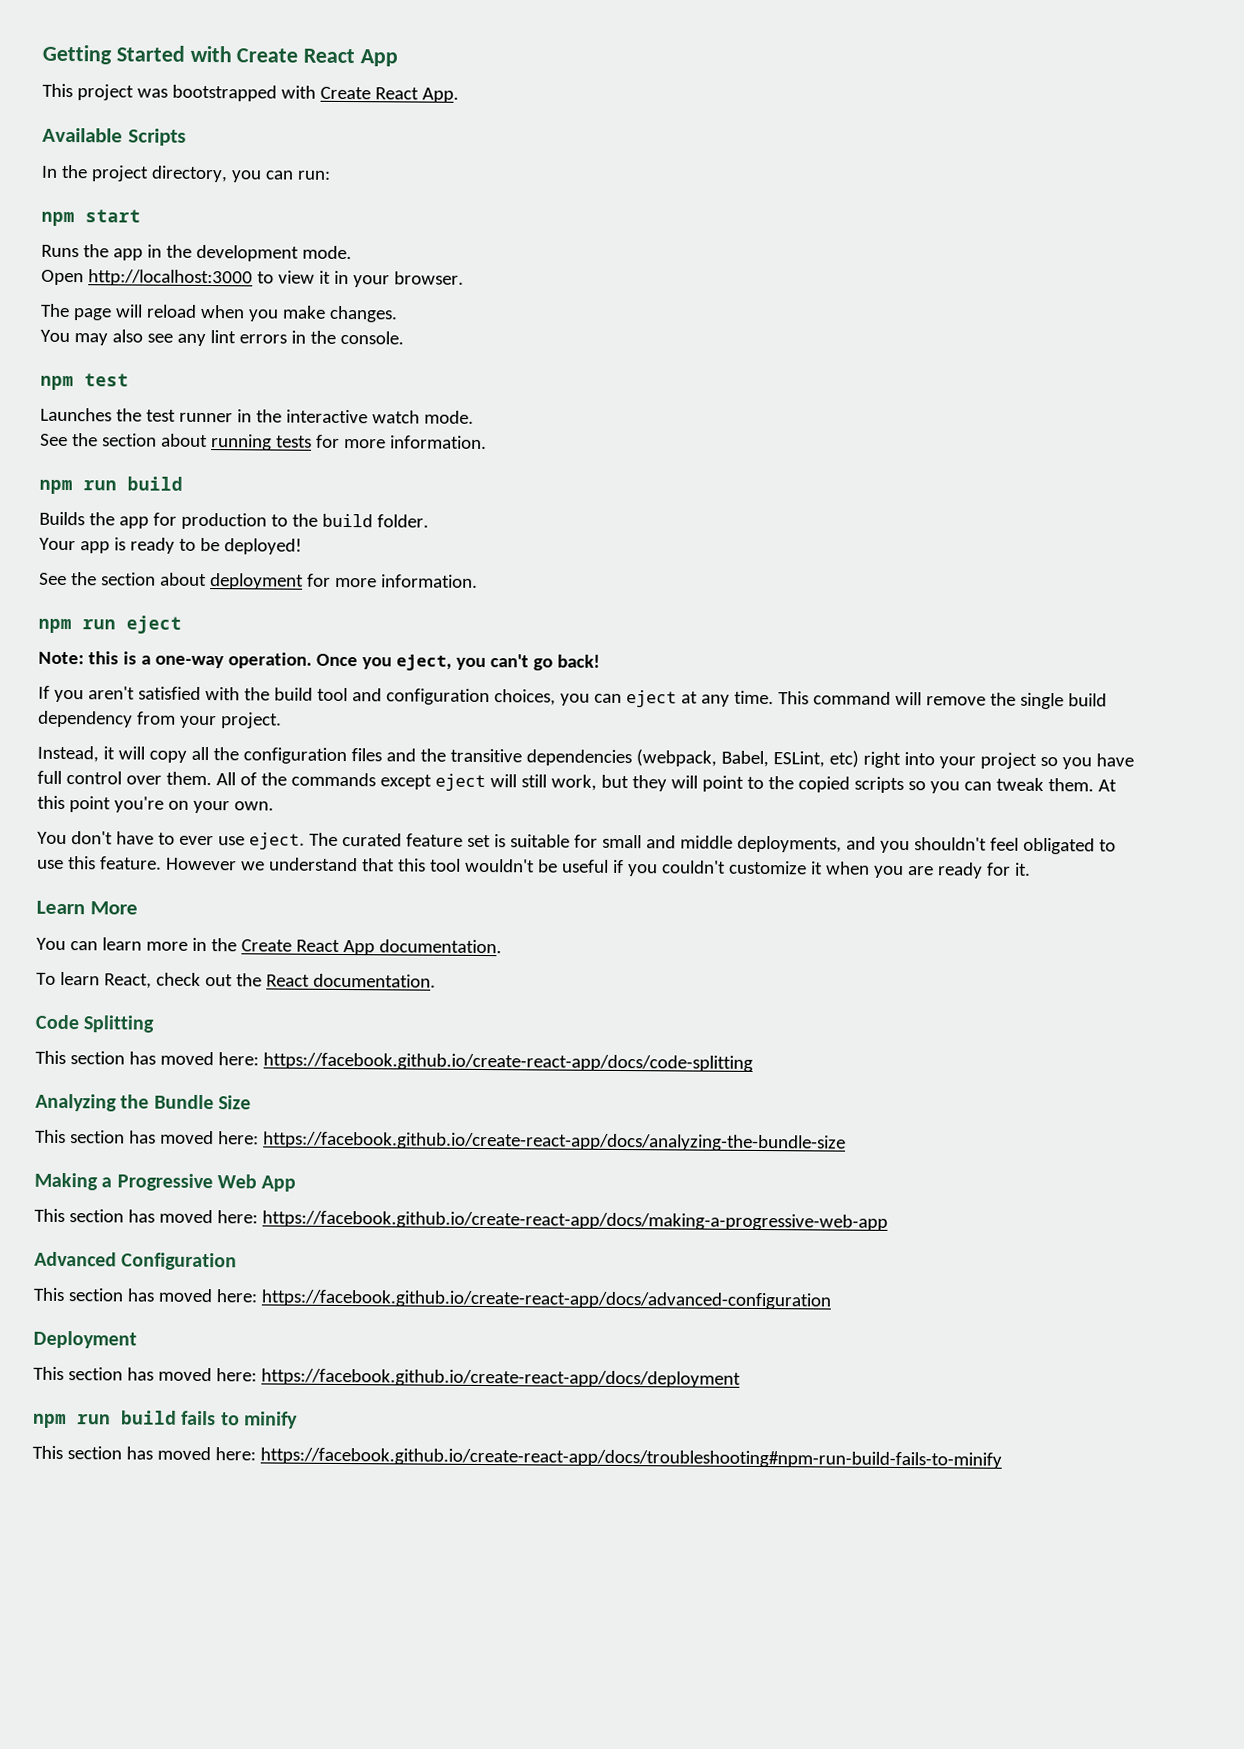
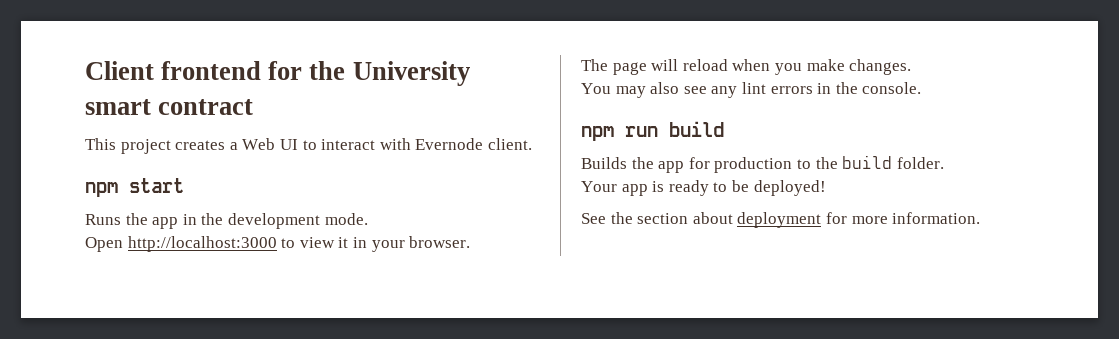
- Getting Started with Create React App
- This project was bootstrapped with Create React App.
- Available Scripts
- In the project directory, you can run:
+ Client frontend for the University smart contract
+ This project creates a Web UI to interact with Evernode client.
- npm test
- Launches the test runner in the interactive watch mode.
- See the section about running tests for more information.
- npm run eject
- Note: this is a one-way operation. Once you eject, you can't go back!
- If you aren't satisfied with the build tool and configuration choices, you can eject at any time. This command will remove the single build dependency from your project.
- Instead, it will copy all the configuration files and the transitive dependencies (webpack, Babel, ESLint, etc) right into your project so you have full control over them. All of the commands except eject will still work, but they will point to the copied scripts so you can tweak them. At this point you're on your own.
- You don't have to ever use eject. The curated feature set is suitable for small and middle deployments, and you shouldn't feel obligated to use this feature. However we understand that this tool wouldn't be useful if you couldn't customize it when you are ready for it.
- Learn More
- You can learn more in the Create React App documentation.
- To learn React, check out the React documentation.
- Code Splitting
- This section has moved here: https://facebook.github.io/create-react-app/docs/code-splitting
- Analyzing the Bundle Size
- This section has moved here: https://facebook.github.io/create-react-app/docs/analyzing-the-bundle-size
- Making a Progressive Web App
- This section has moved here: https://facebook.github.io/create-react-app/docs/making-a-progressive-web-app
- Advanced Configuration
- This section has moved here: https://facebook.github.io/create-react-app/docs/advanced-configuration
- Deployment
- This section has moved here: https://facebook.github.io/create-react-app/docs/deployment
- npm run build fails to minify
- This section has moved here: https://facebook.github.io/create-react-app/docs/troubleshooting#npm-run-build-fails-to-minify

